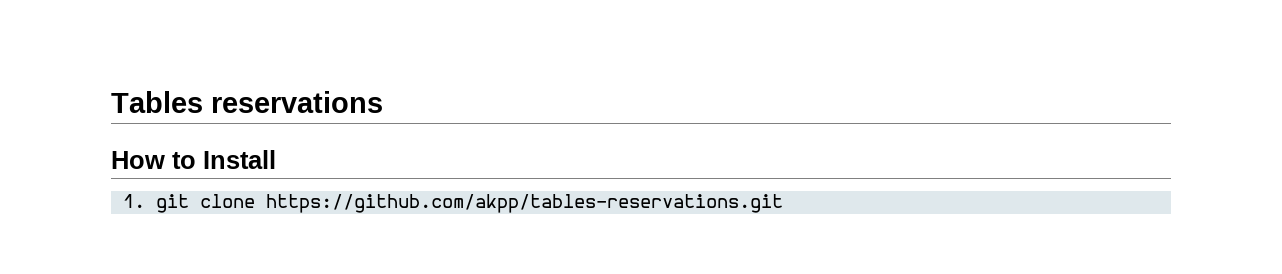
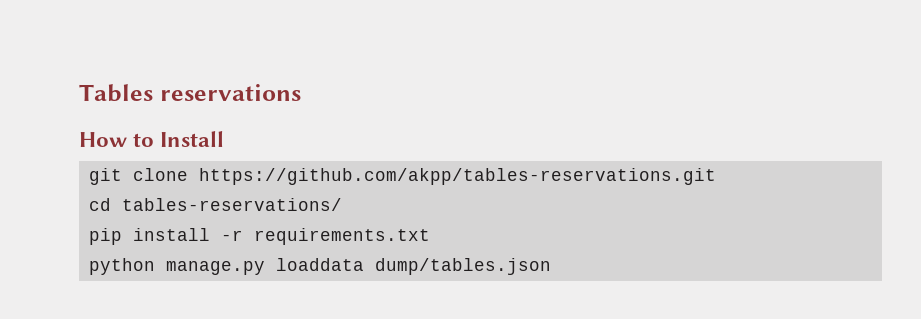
- 1. git clone https://github.com/akpp/tables-reservations.git
+ git clone https://github.com/akpp/tables-reservations.git
+ cd tables-reservations/
+ pip install -r requirements.txt
+ python manage.py loaddata dump/tables.json

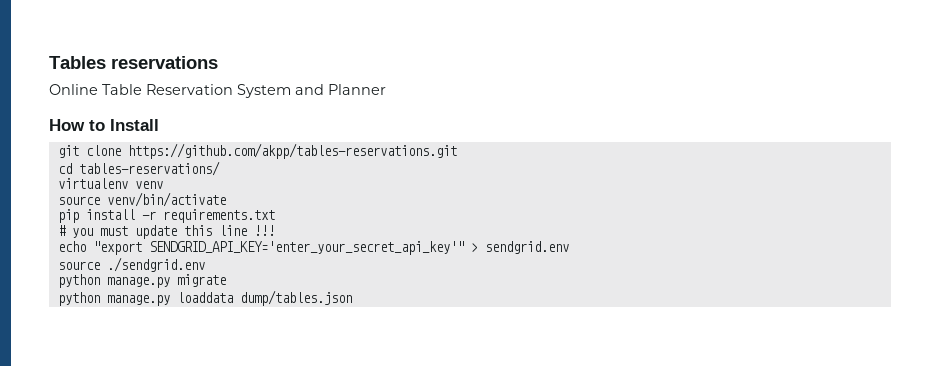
+ Online Table Reservation System and Planner
+ virtualenv venv
+ source venv/bin/activate
+ # you must update this line !!!
+ echo "export SENDGRID_API_KEY='enter_your_secret_api_key'" > sendgrid.env
+ source ./sendgrid.env
+ python manage.py migrate

